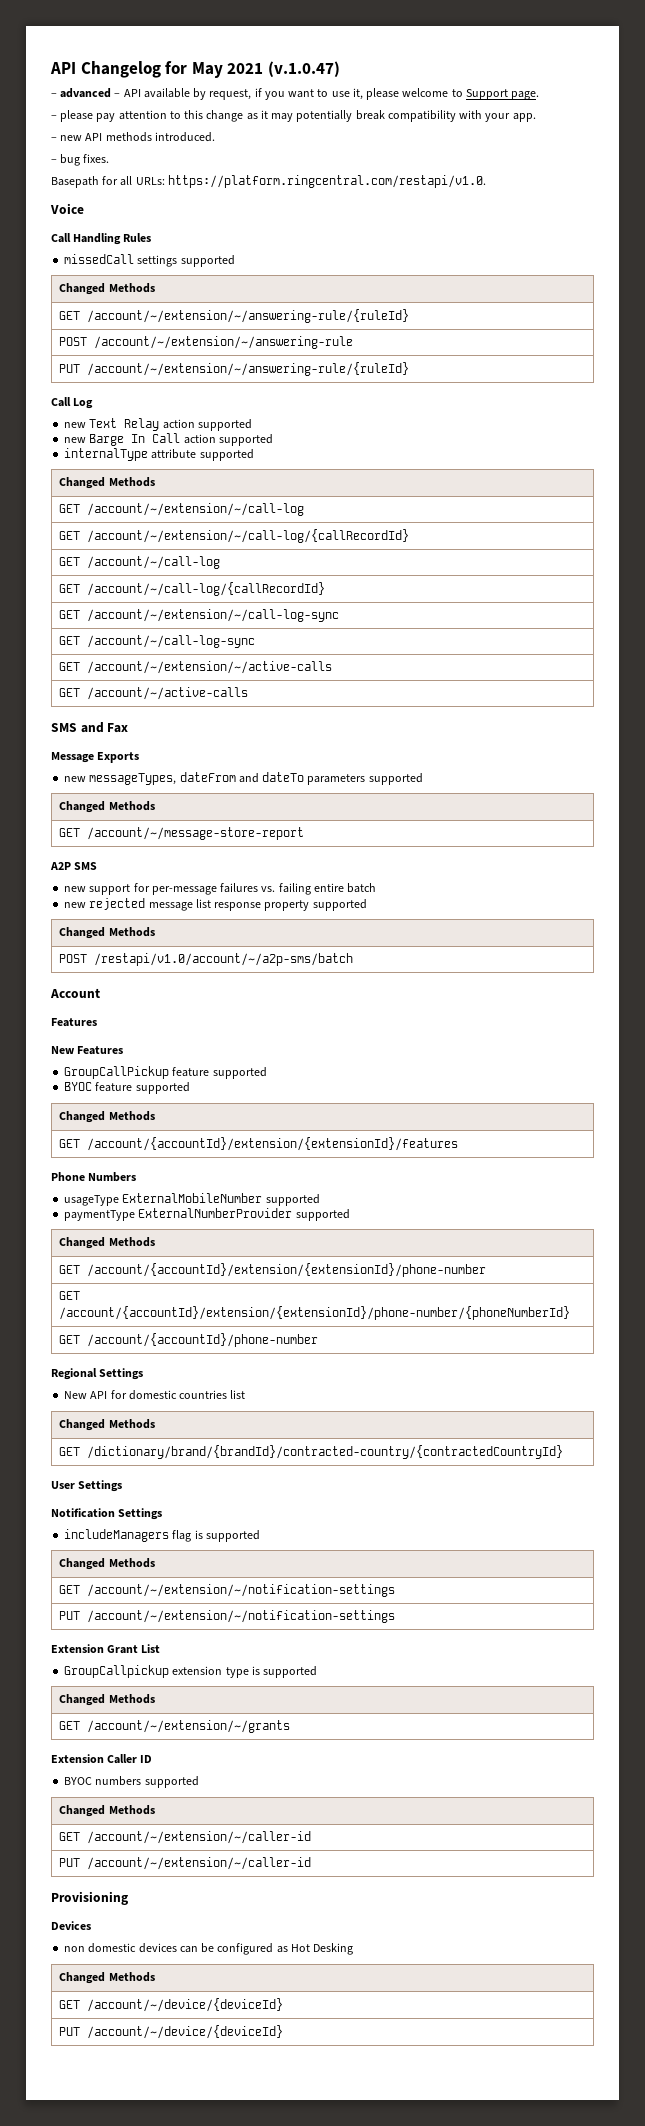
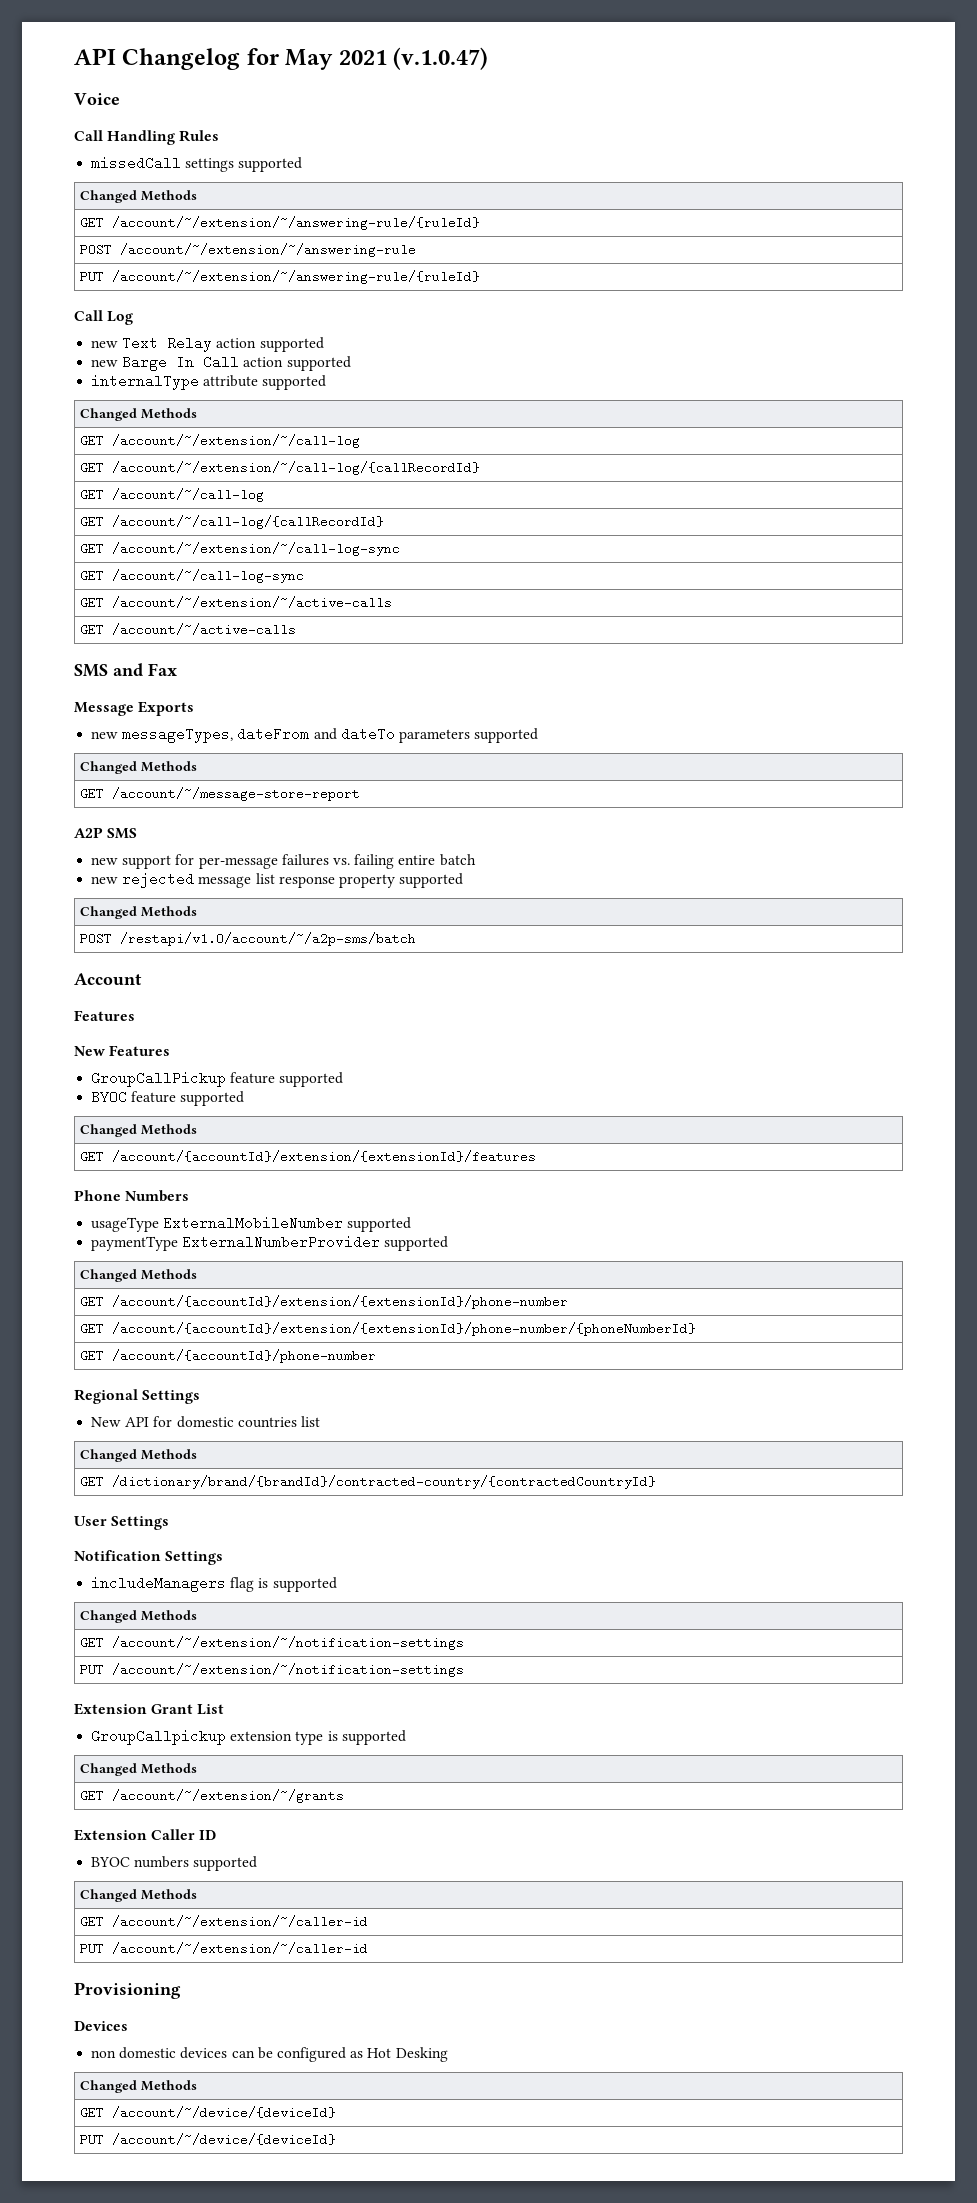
- – advanced – API available by request, if you want to use it, please welcome to Support page.
- – please pay attention to this change as it may potentially break compatibility with your app.
- – new API methods introduced.
- – bug fixes.
- Basepath for all URLs: https://platform.ringcentral.com/restapi/v1.0.

